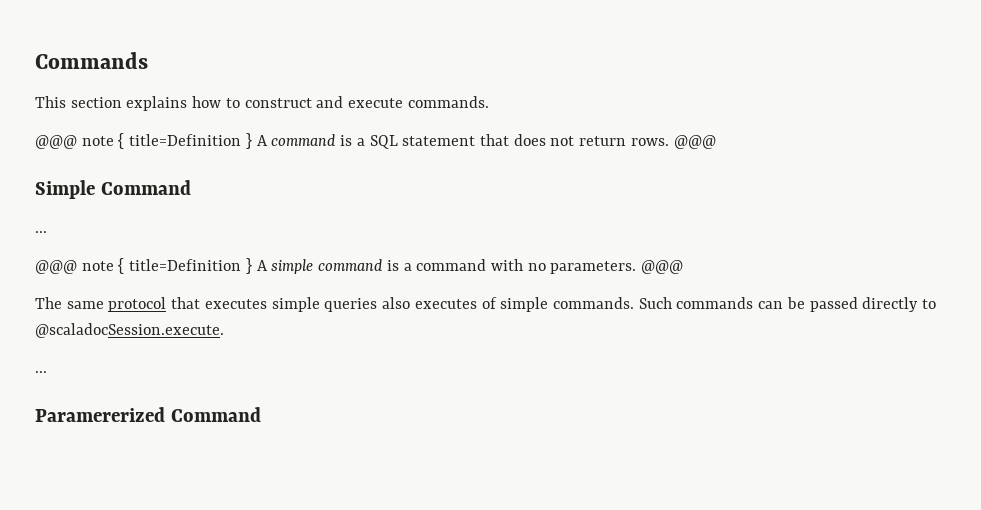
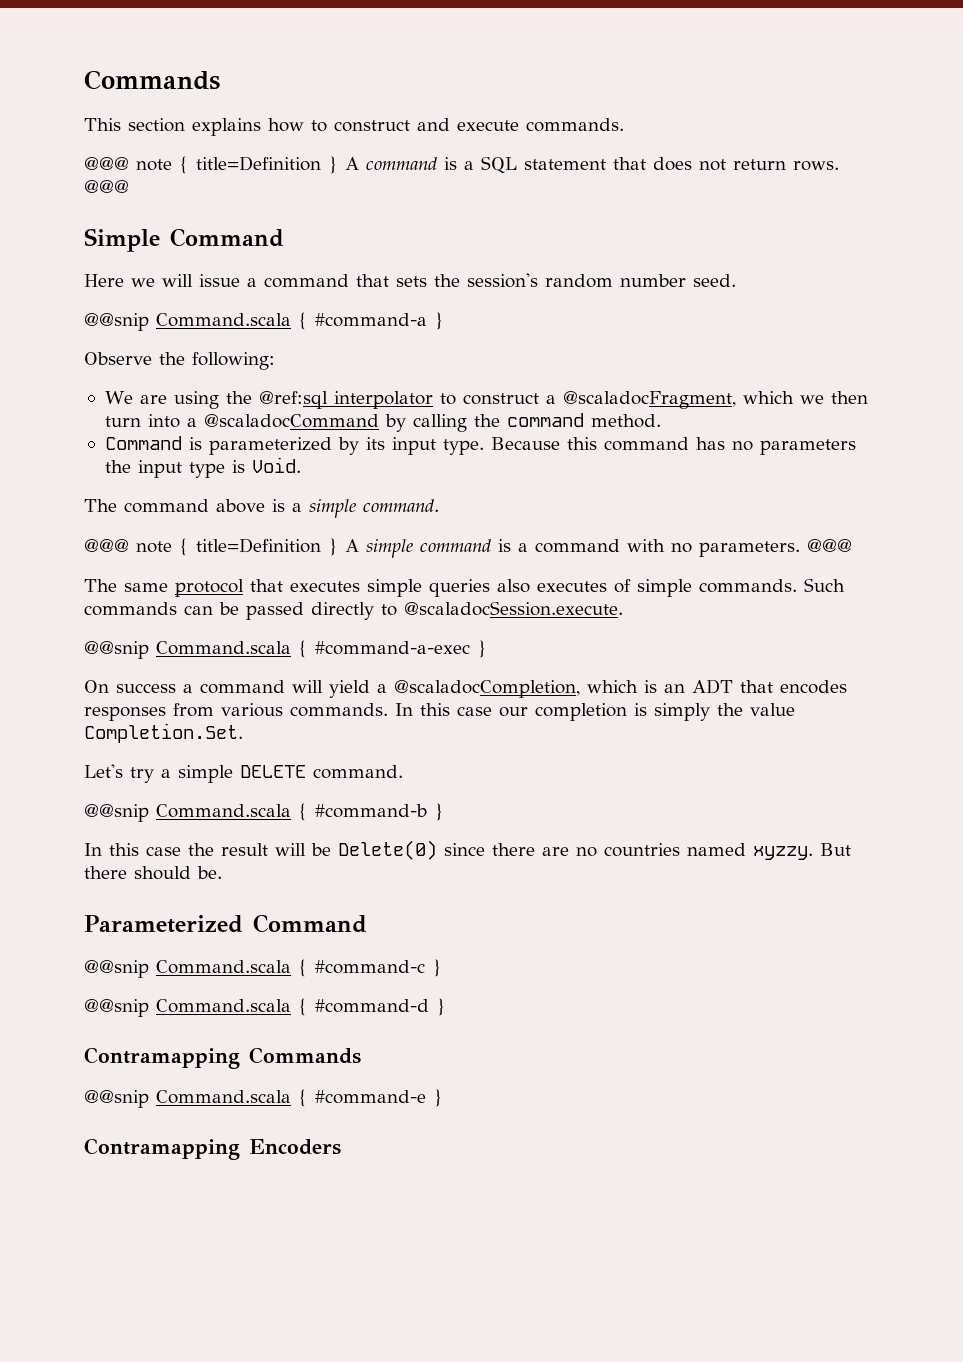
  Simple Command
- ...
+ Here we will issue a command that sets the session's random number seed.
+ @@snip Command.scala { #command-a }
+ Observe the following:
+ We are using the @ref:sql interpolator to construct a @scaladocFragment, which we then turn into a @scaladocCommand by calling the command method.
+ Command is parameterized by its input type. Because this command has no parameters the input type is Void.
+ The command above is a simple command.
  Such commands can be passed directly to @scaladocSession.execute.
- ...
- Paramererized Command
+ @@snip Command.scala { #command-a-exec }
+ On success a command will yield a @scaladocCompletion, which is an ADT that encodes responses from various commands. In this case our completion is simply the value Completion.Set.
+ Let's try a simple DELETE command.
+ @@snip Command.scala { #command-b }
+ In this case the result will be Delete(0) since there are no countries named xyzzy. But there should be.
+ Parameterized Command
+ @@snip Command.scala { #command-c }
+ @@snip Command.scala { #command-d }
+ Contramapping Commands
+ @@snip Command.scala { #command-e }
+ Contramapping Encoders

